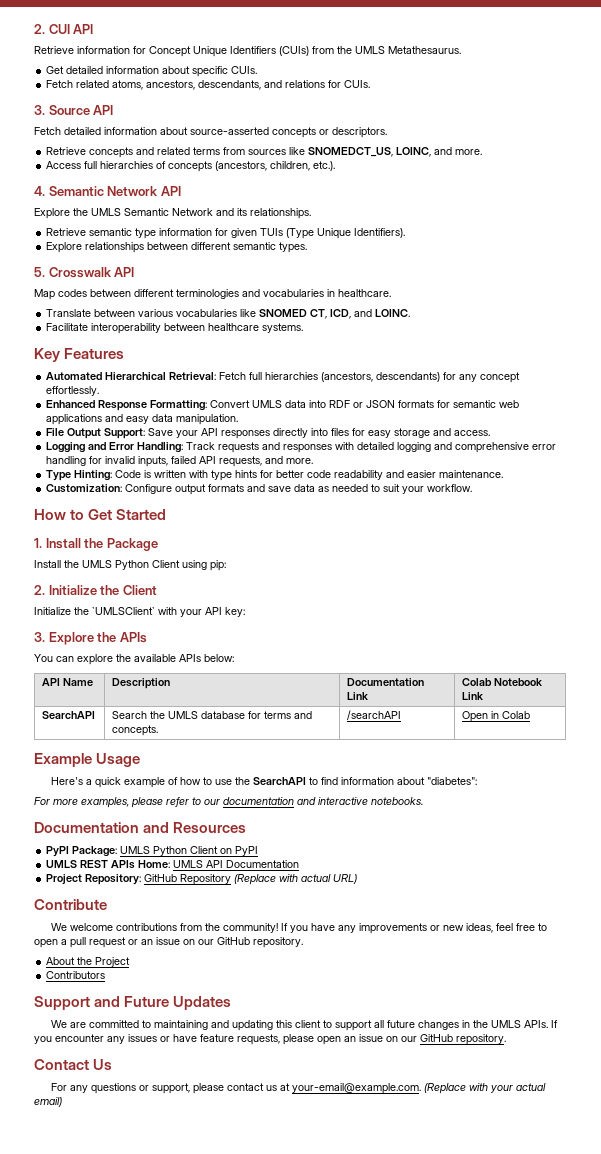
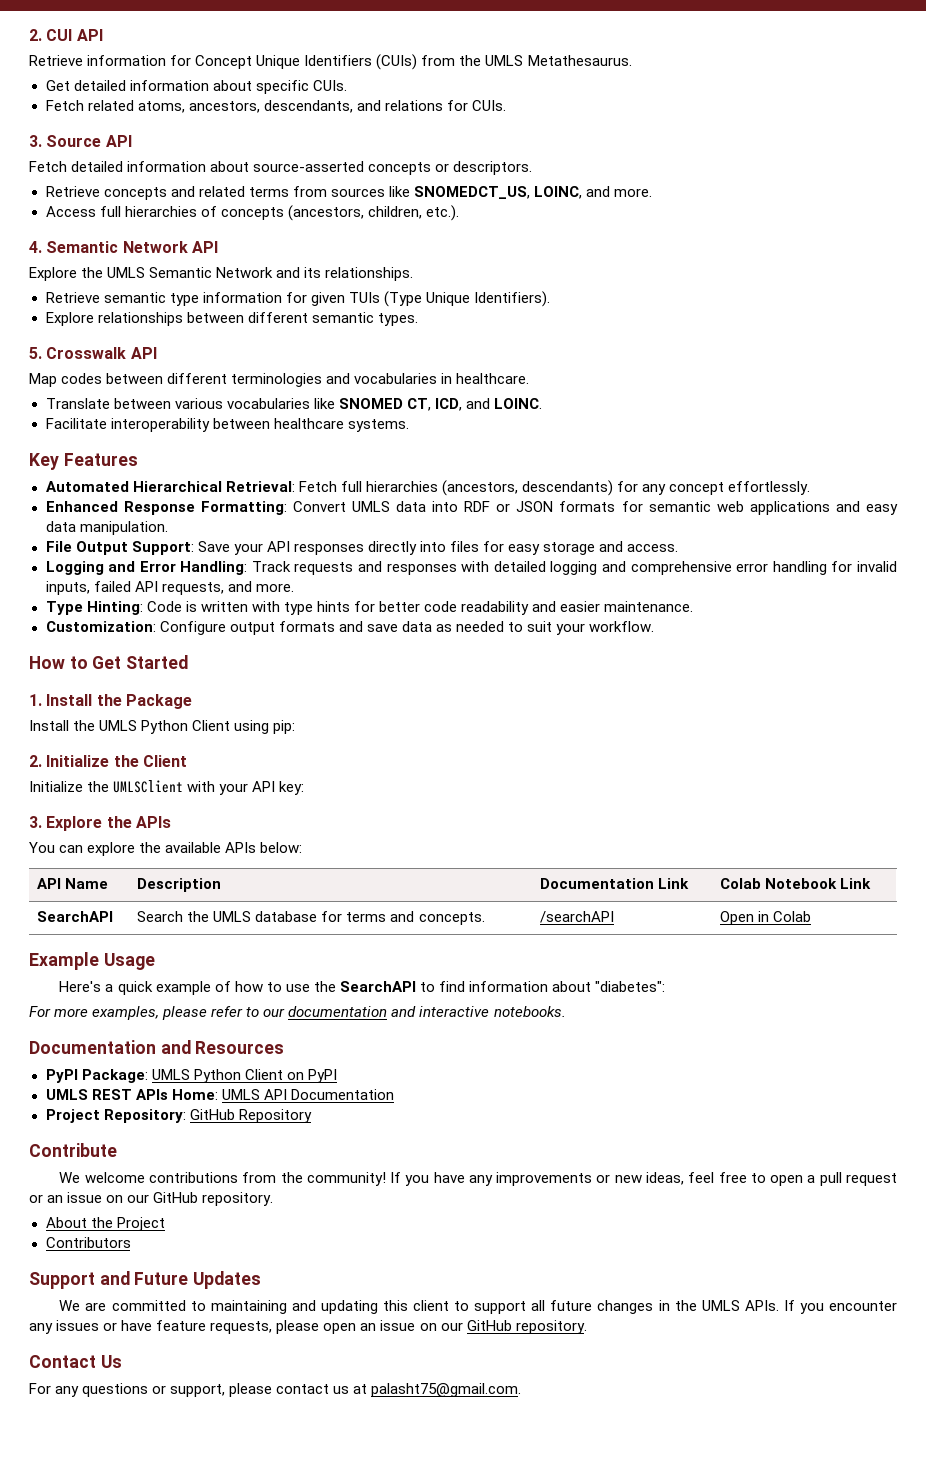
- Initialize the `UMLSClient` with your API key:
+ Initialize the UMLSClient with your API key:
- Project Repository: GitHub Repository (Replace with actual URL)
+ Project Repository: GitHub Repository
- For any questions or support, please contact us at your-email@example.com. (Replace with your actual email)
+ For any questions or support, please contact us at palasht75@gmail.com.

